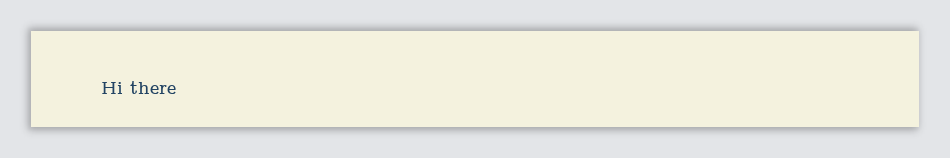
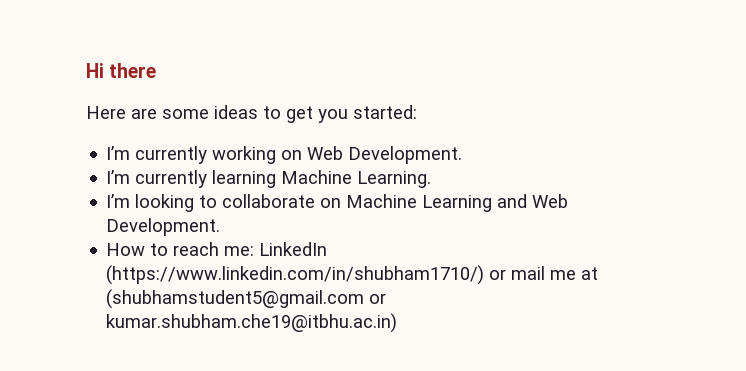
+ Here are some ideas to get you started:
+ I’m currently working on Web Development.
+ I’m currently learning Machine Learning.
+ I’m looking to collaborate on Machine Learning and Web Development.
+ How to reach me: LinkedIn (https://www.linkedin.com/in/shubham1710/) or mail me at (shubhamstudent5@gmail.com or kumar.shubham.che19@itbhu.ac.in)

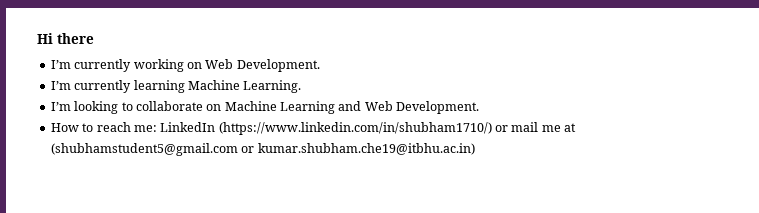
- Here are some ideas to get you started:

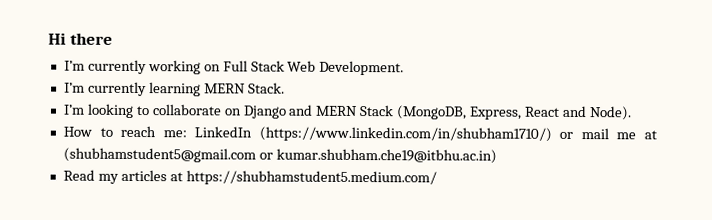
- I’m currently working on Web Development.
+ I’m currently working on Full Stack Web Development.
- I’m currently learning Machine Learning.
+ I’m currently learning MERN Stack.
- I’m looking to collaborate on Machine Learning and Web Development.
+ I’m looking to collaborate on Django and MERN Stack (MongoDB, Express, React and Node).
+ Read my articles at https://shubhamstudent5.medium.com/

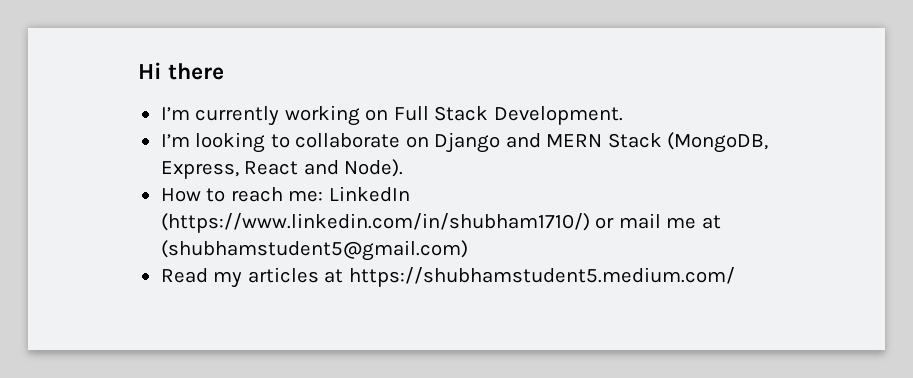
- I’m currently working on Full Stack Web Development.
+ I’m currently working on Full Stack Development.
- I’m currently learning MERN Stack.
- How to reach me: LinkedIn (https://www.linkedin.com/in/shubham1710/) or mail me at (shubhamstudent5@gmail.com or kumar.shubham.che19@itbhu.ac.in)
+ How to reach me: LinkedIn (https://www.linkedin.com/in/shubham1710/) or mail me at (shubhamstudent5@gmail.com)

